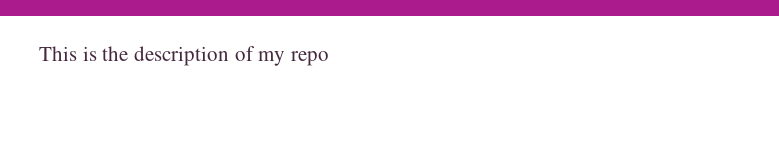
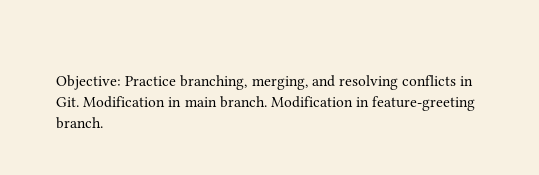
- This is the description of my repo
+ Objective: Practice branching, merging, and resolving conflicts in Git. Modification in main branch. Modification in feature-greeting branch.

